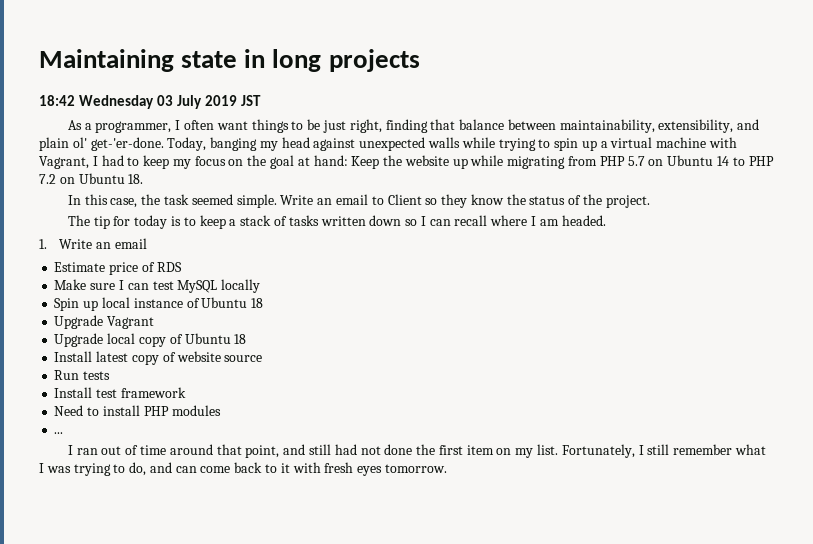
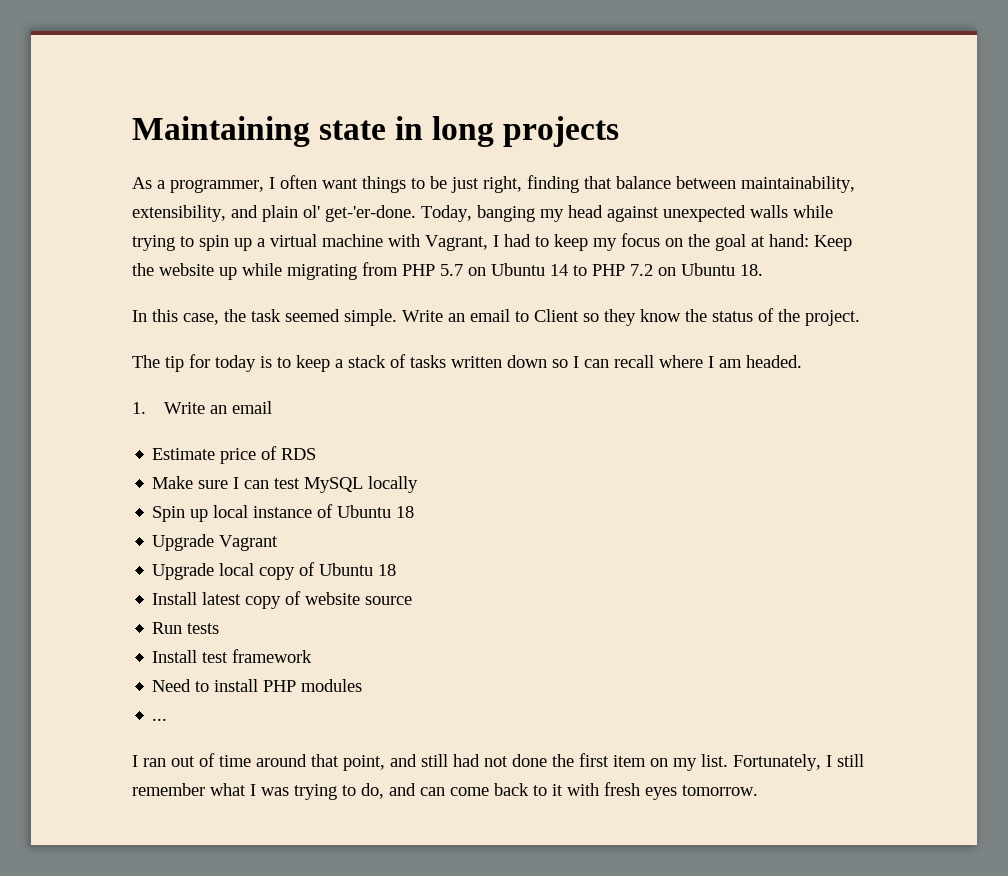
- 18:42 Wednesday 03 July 2019 JST

